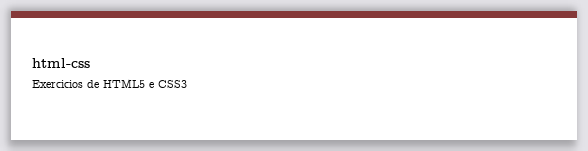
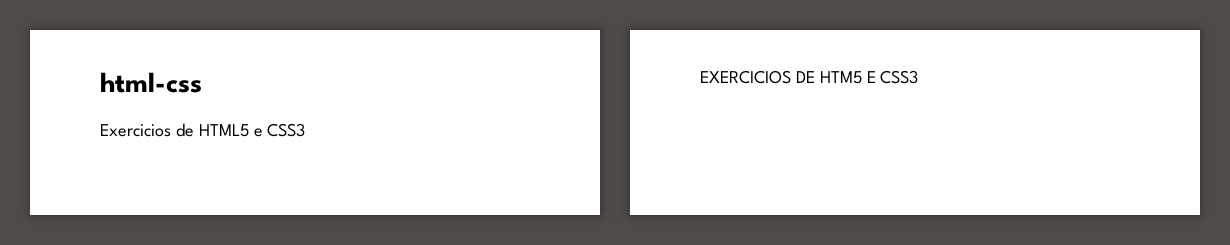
+ EXERCICIOS DE HTM5 E CSS3

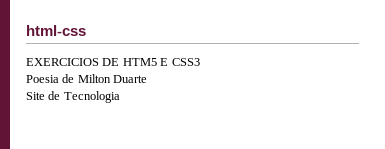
- Exercicios de HTML5 e CSS3
+ Poesia de Milton Duarte
+ Site de Tecnologia

